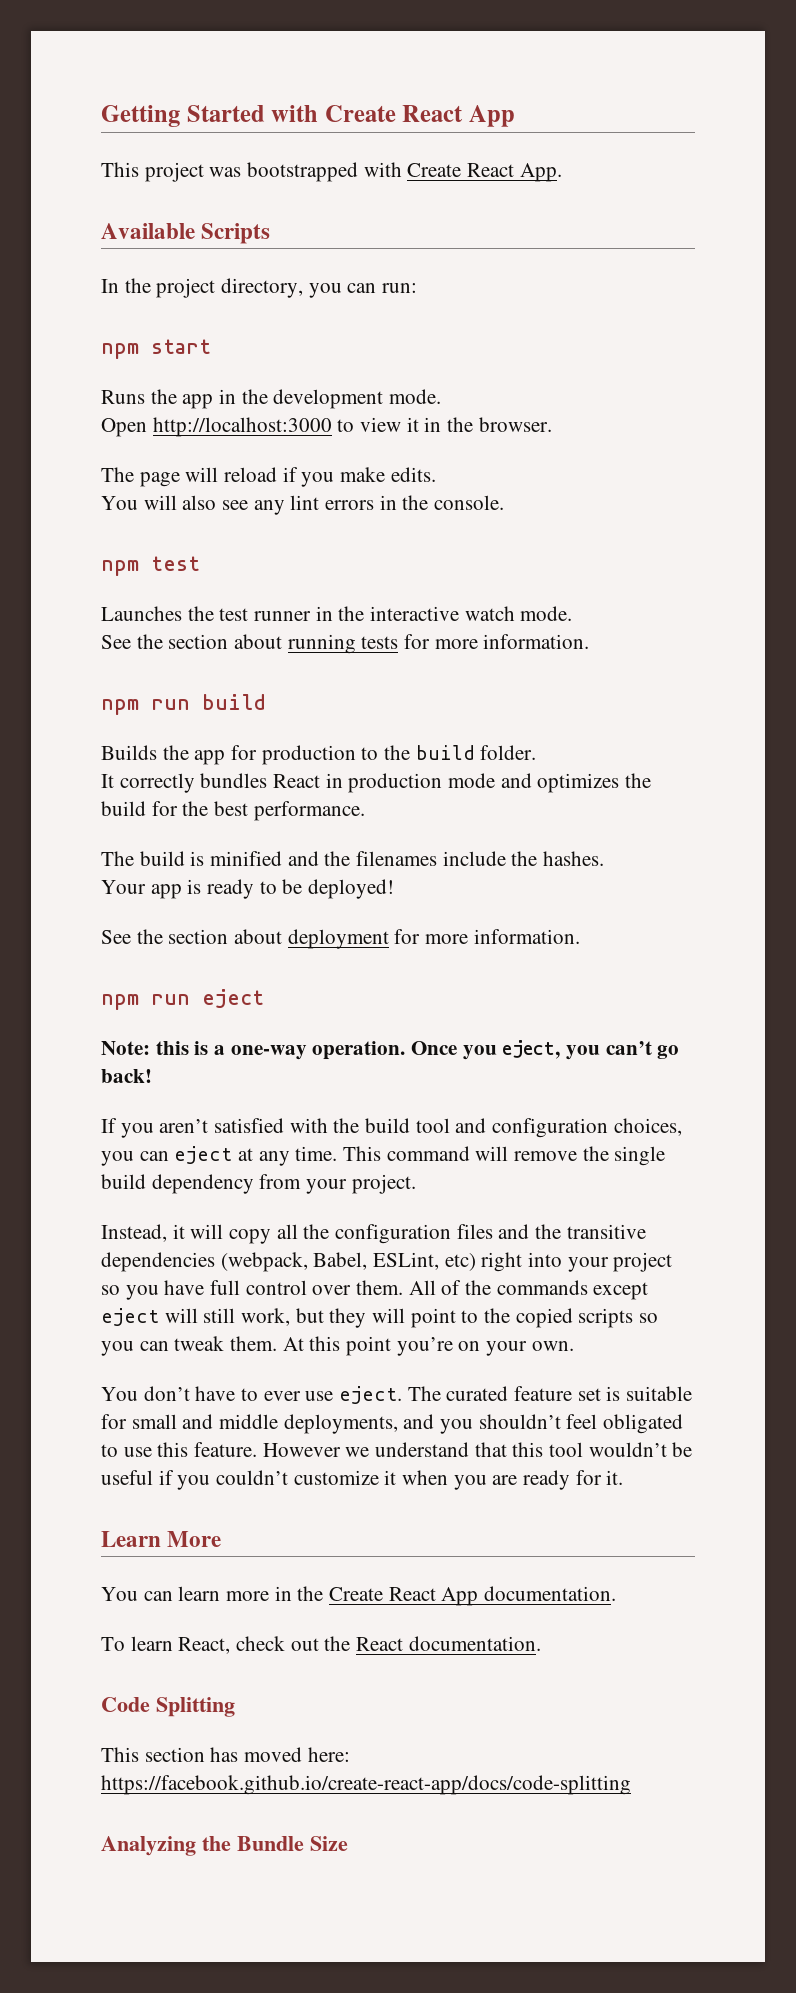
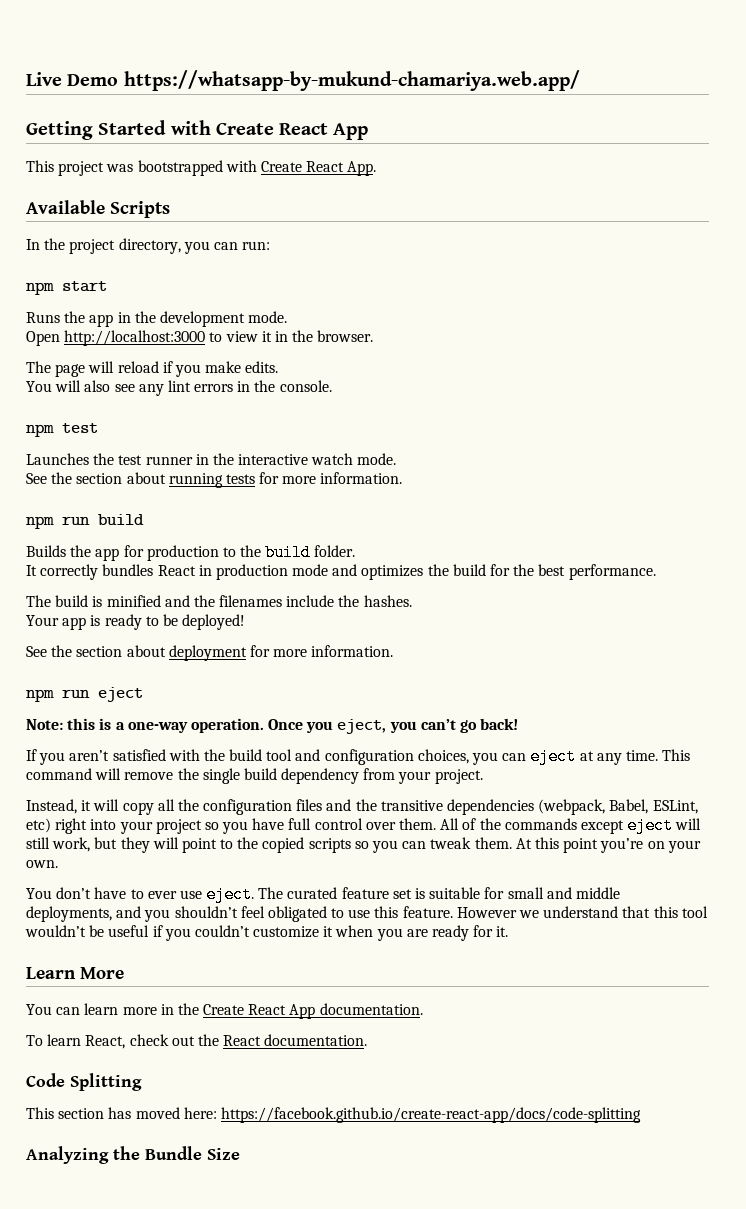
+ Live Demo https://whatsapp-by-mukund-chamariya.web.app/

